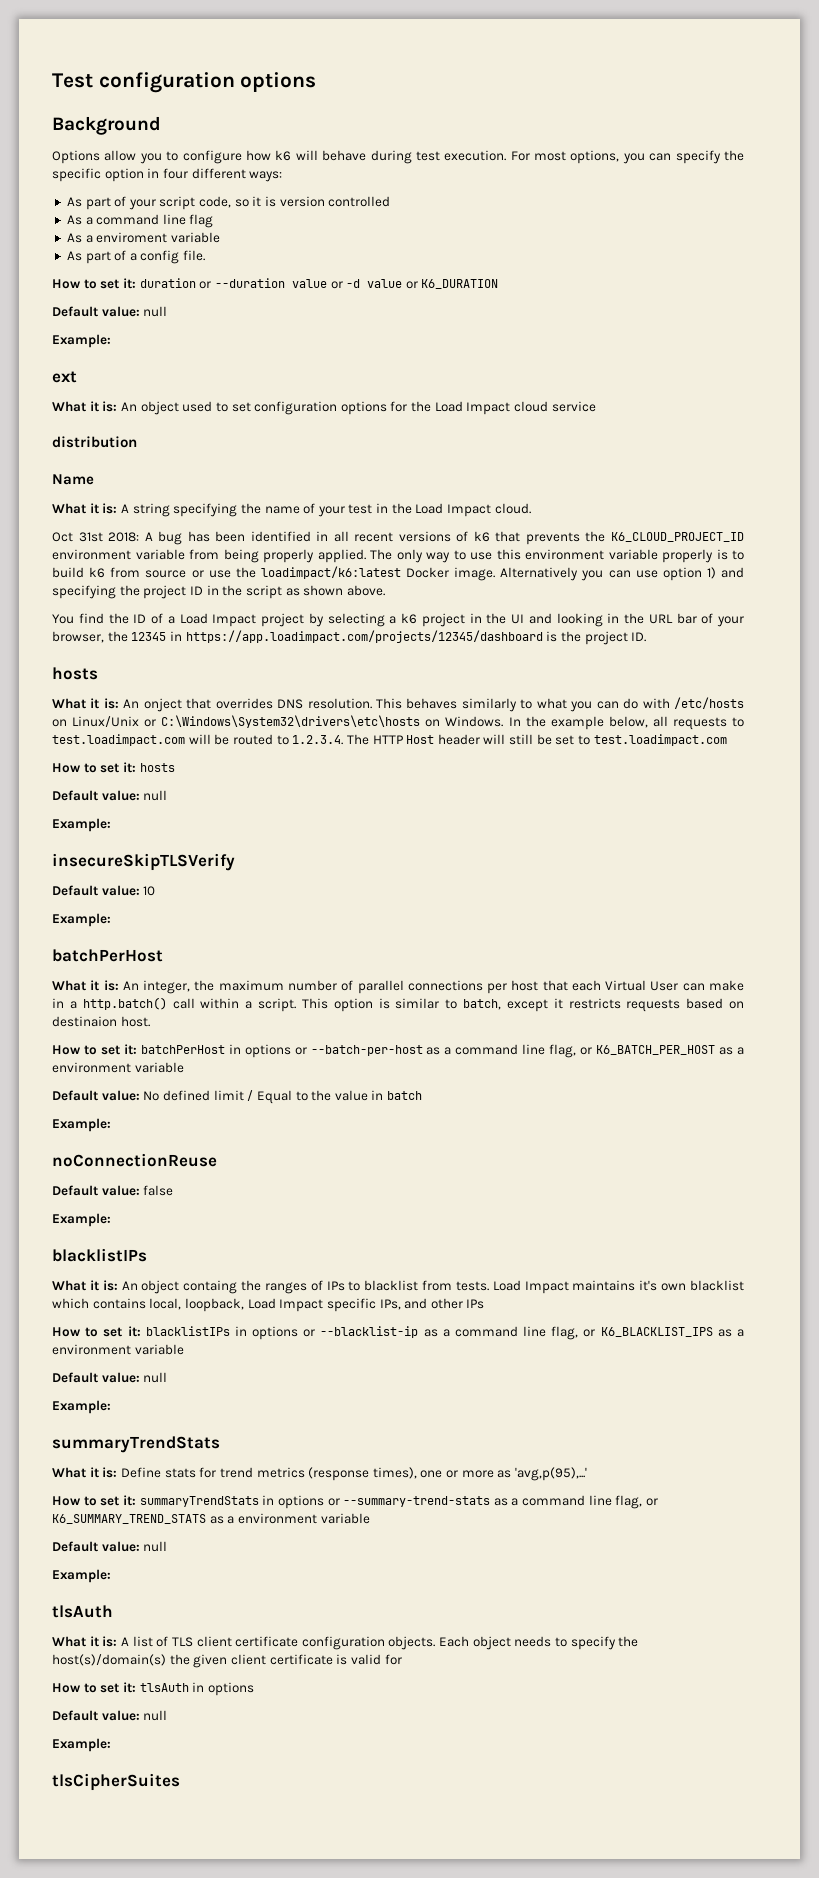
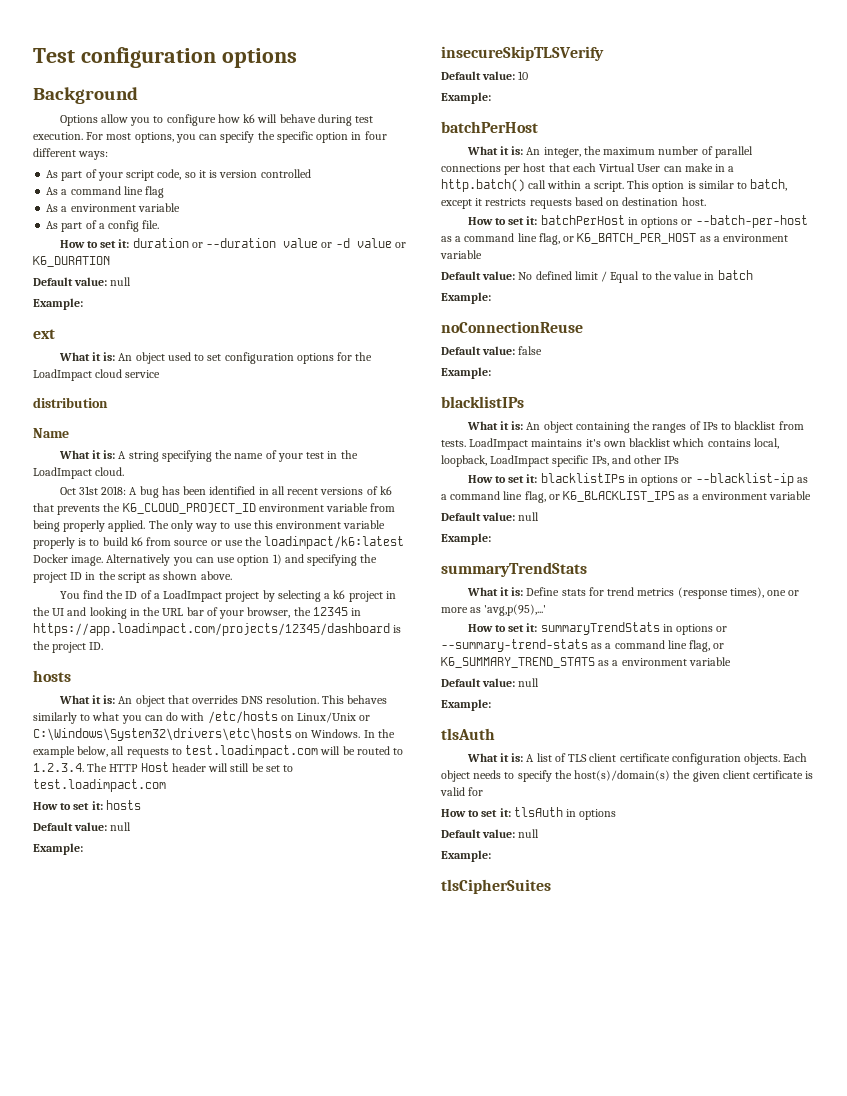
- As a enviroment variable
+ As a environment variable
- What it is: An object used to set configuration options for the Load Impact cloud service
+ What it is: An object used to set configuration options for the LoadImpact cloud service
- What it is: A string specifying the name of your test in the Load Impact cloud.
+ What it is: A string specifying the name of your test in the LoadImpact cloud.
- You find the ID of a Load Impact project by selecting a k6 project in the UI and looking in the URL bar of your browser, the 12345 in https://app.loadimpact.com/projects/12345/dashboard is the project ID.
+ You find the ID of a LoadImpact project by selecting a k6 project in the UI and looking in the URL bar of your browser, the 12345 in https://app.loadimpact.com/projects/12345/dashboard is the project ID.
- What it is: An onject that overrides DNS resolution.
+ What it is: An object that overrides DNS resolution.
- This option is similar to batch, except it restricts requests based on destinaion host.
+ This option is similar to batch, except it restricts requests based on destination host.
- What it is: An object containg the ranges of IPs to blacklist from tests.
+ What it is: An object containing the ranges of IPs to blacklist from tests.
- Load Impact maintains it's own blacklist which contains local, loopback, Load Impact specific IPs, and other IPs
+ LoadImpact maintains it's own blacklist which contains local, loopback, LoadImpact specific IPs, and other IPs

